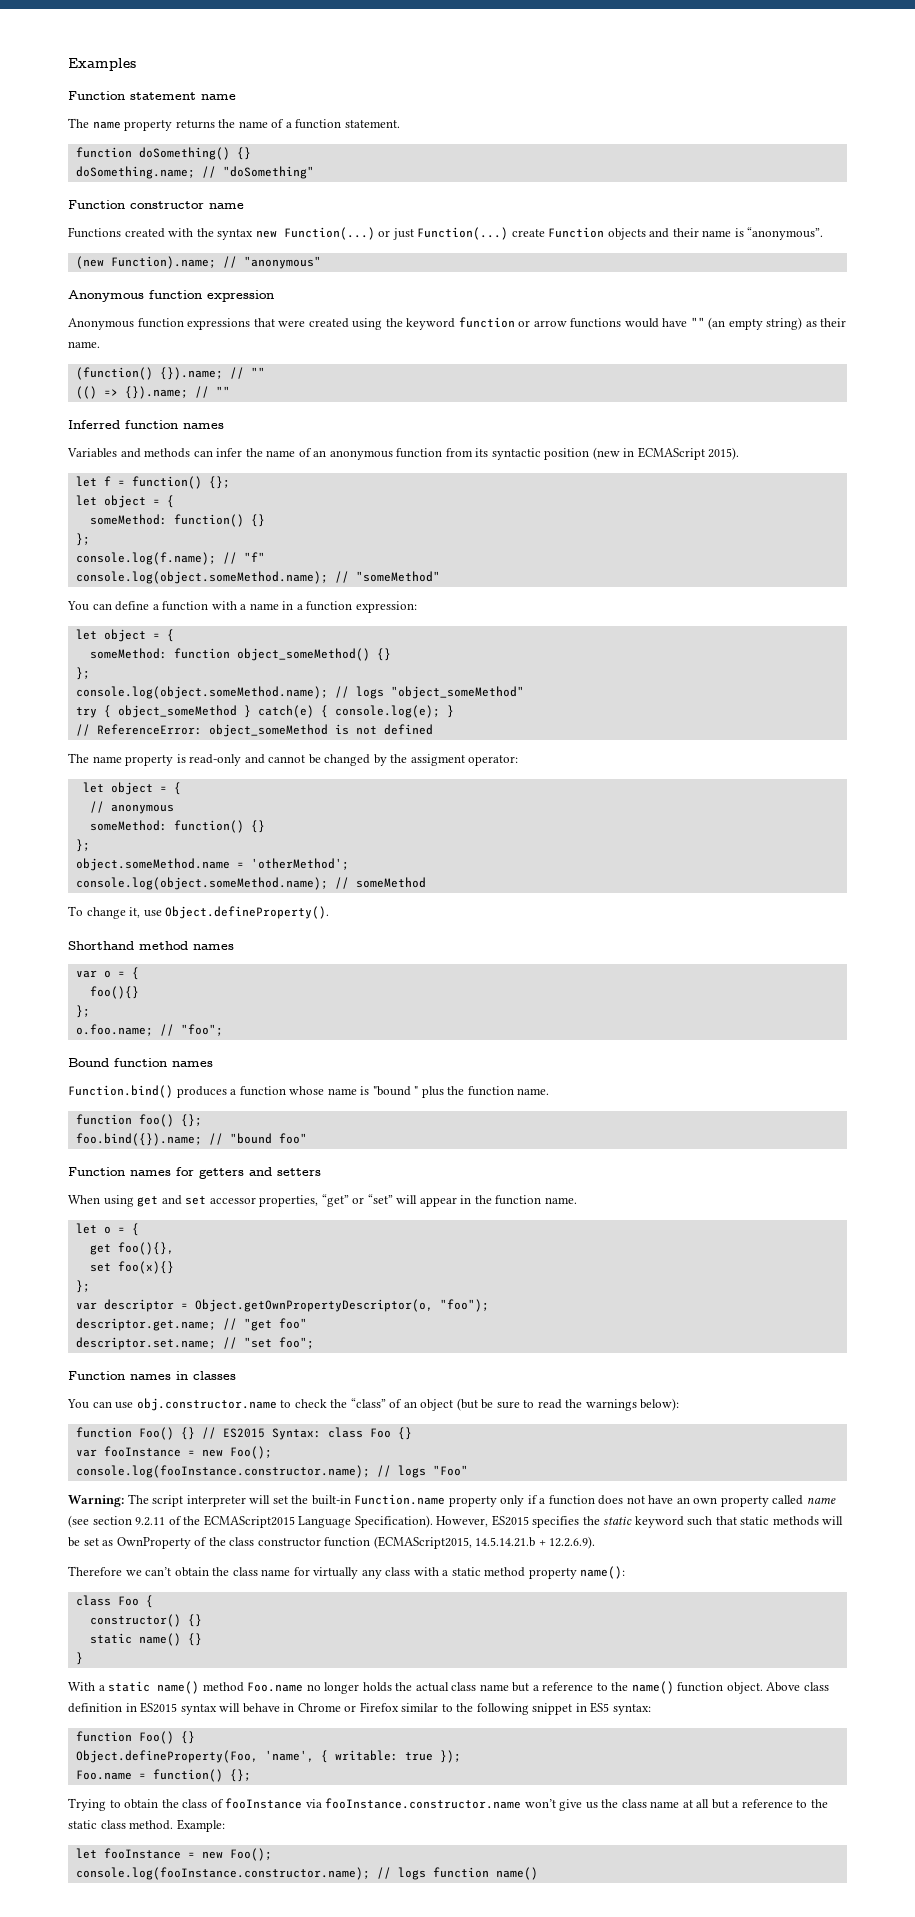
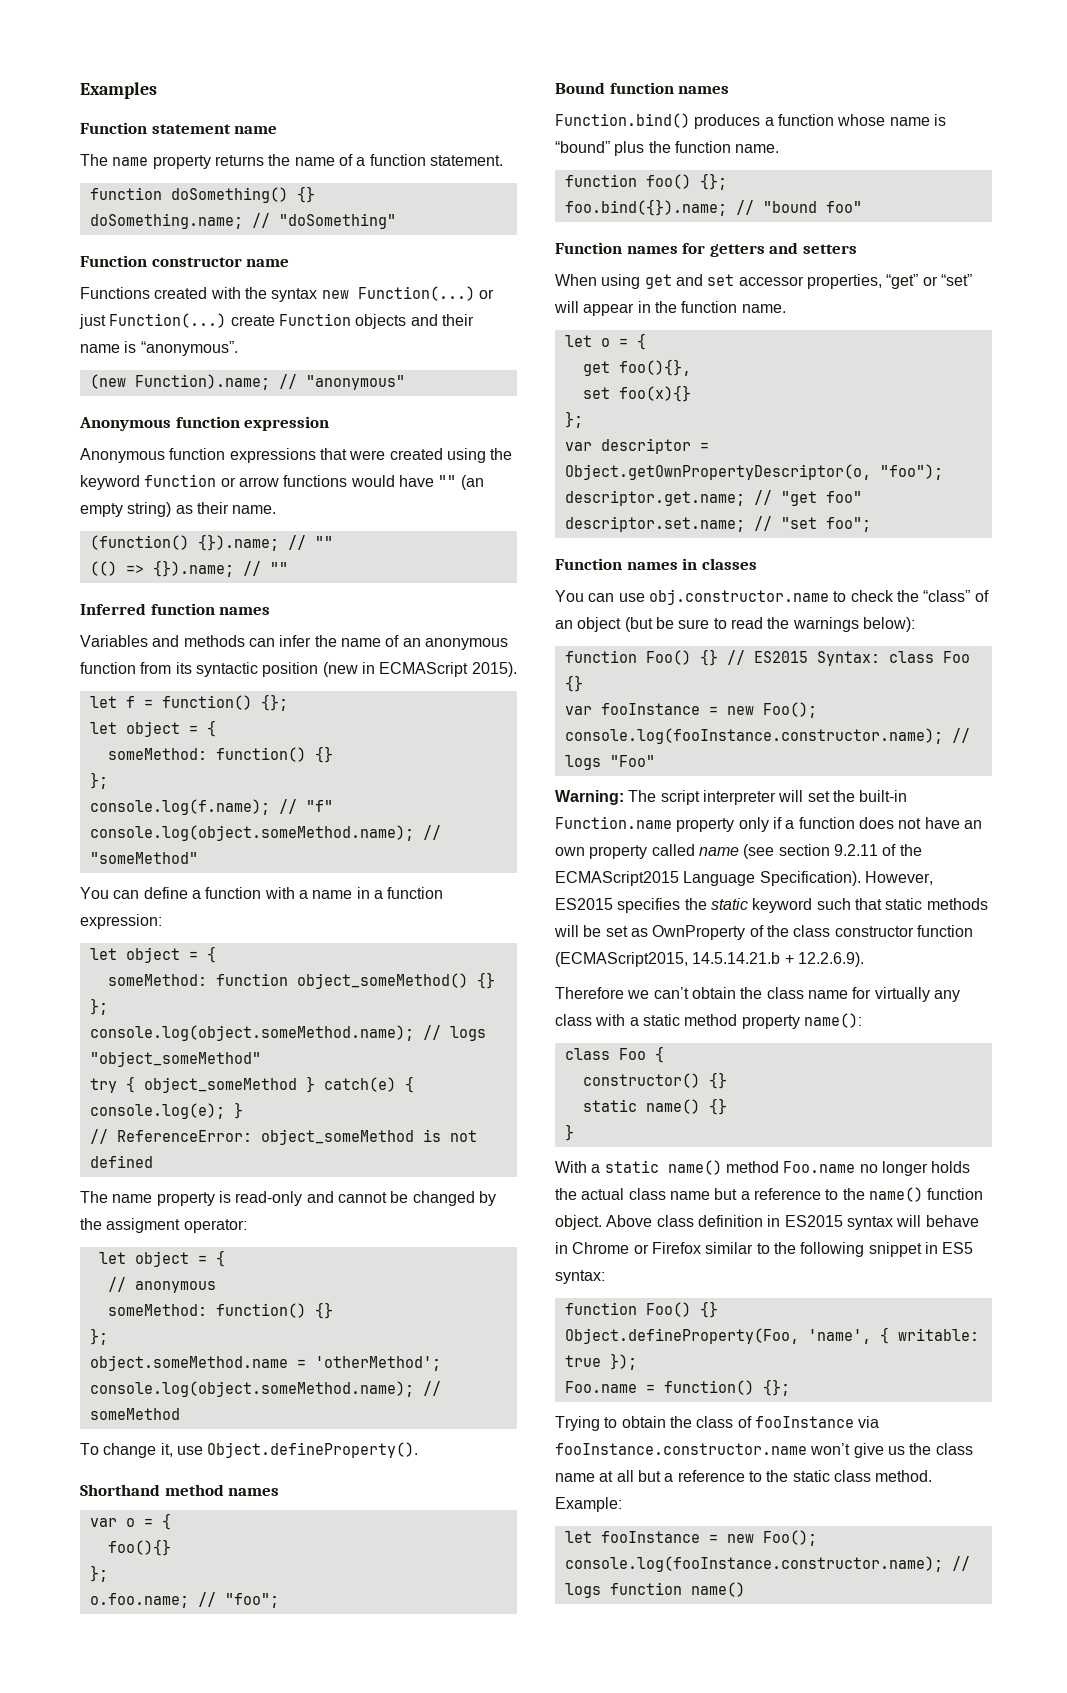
- Function.bind() produces a function whose name is "bound " plus the function name.
+ Function.bind() produces a function whose name is “bound” plus the function name.

